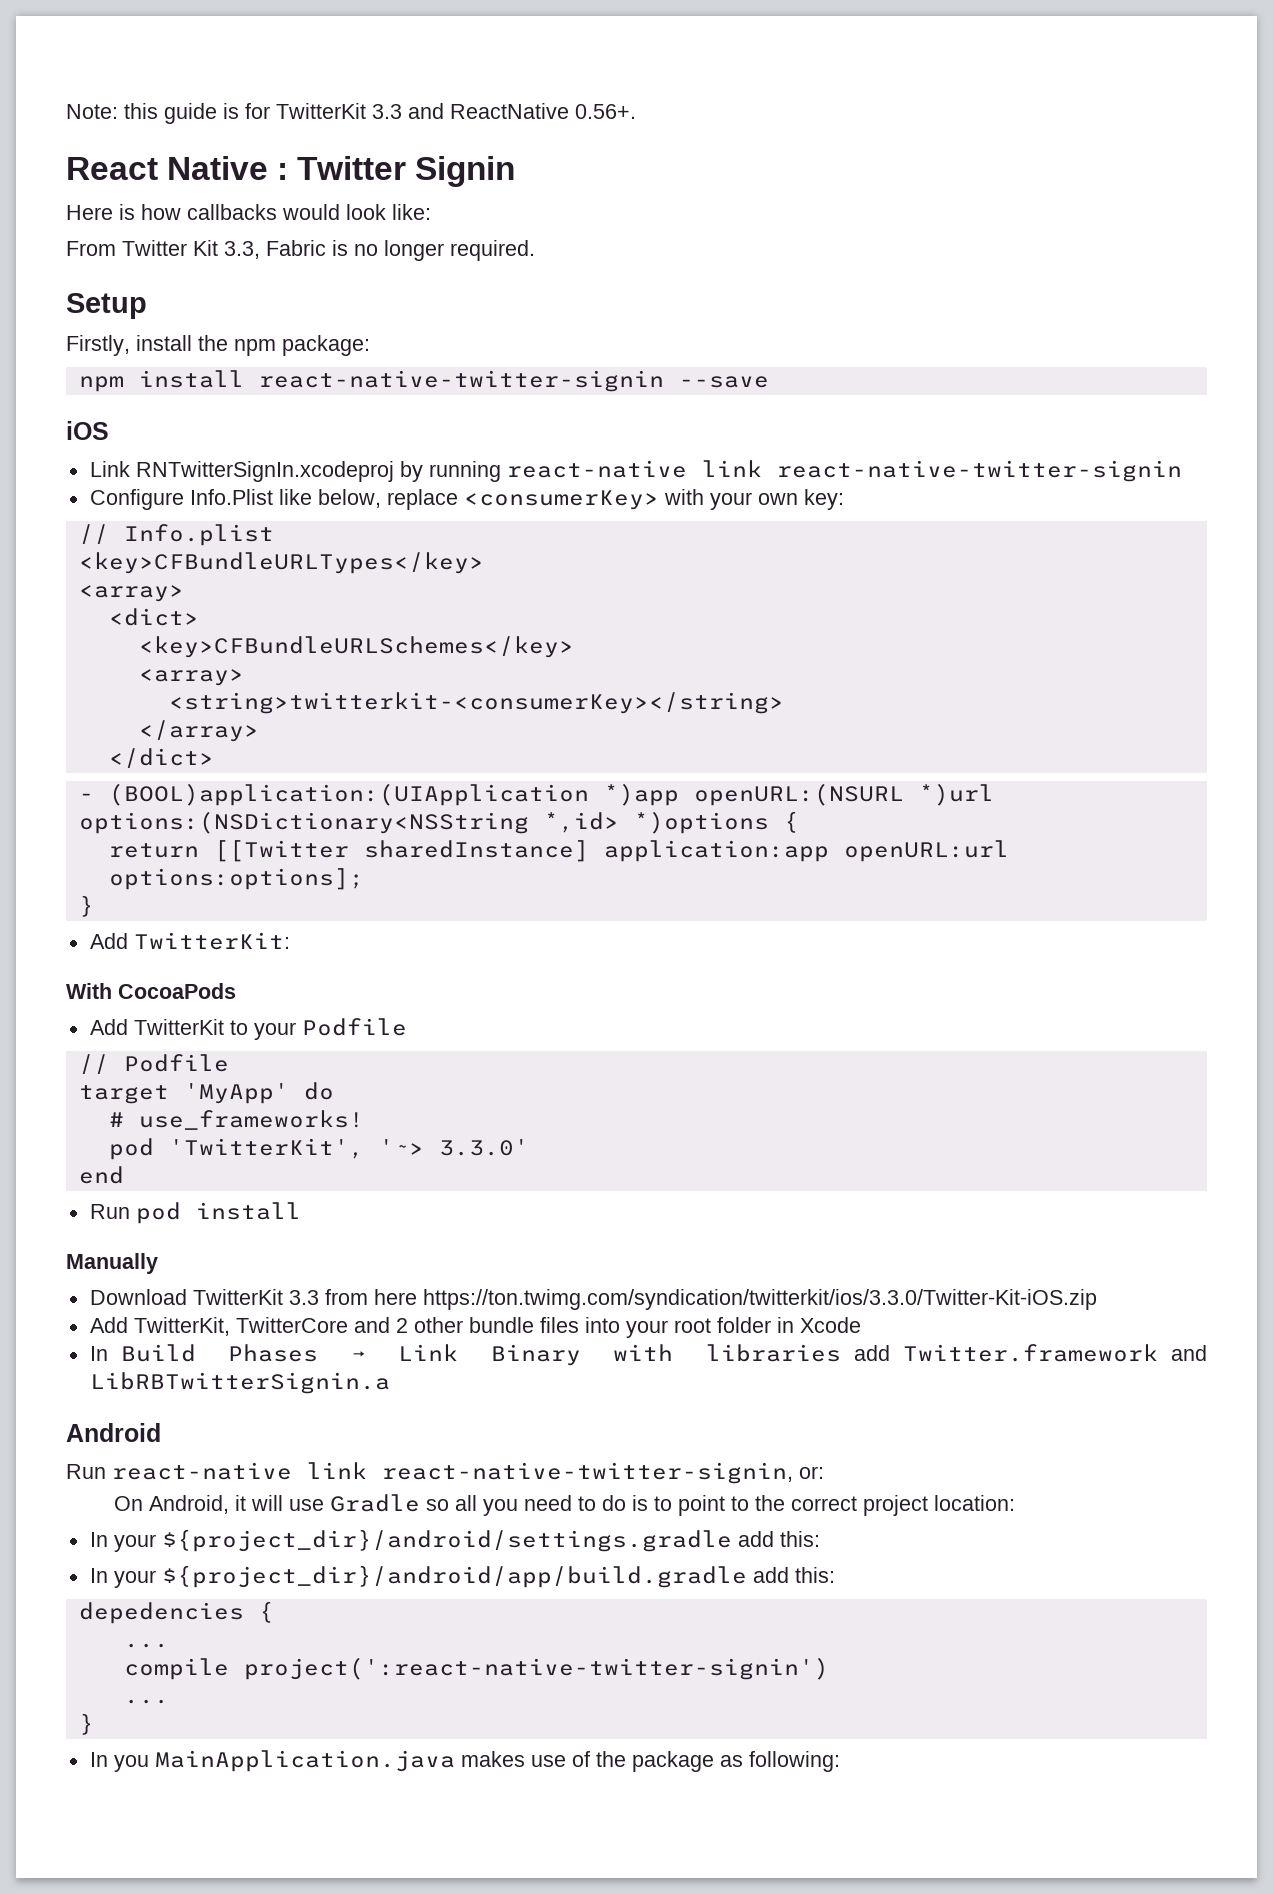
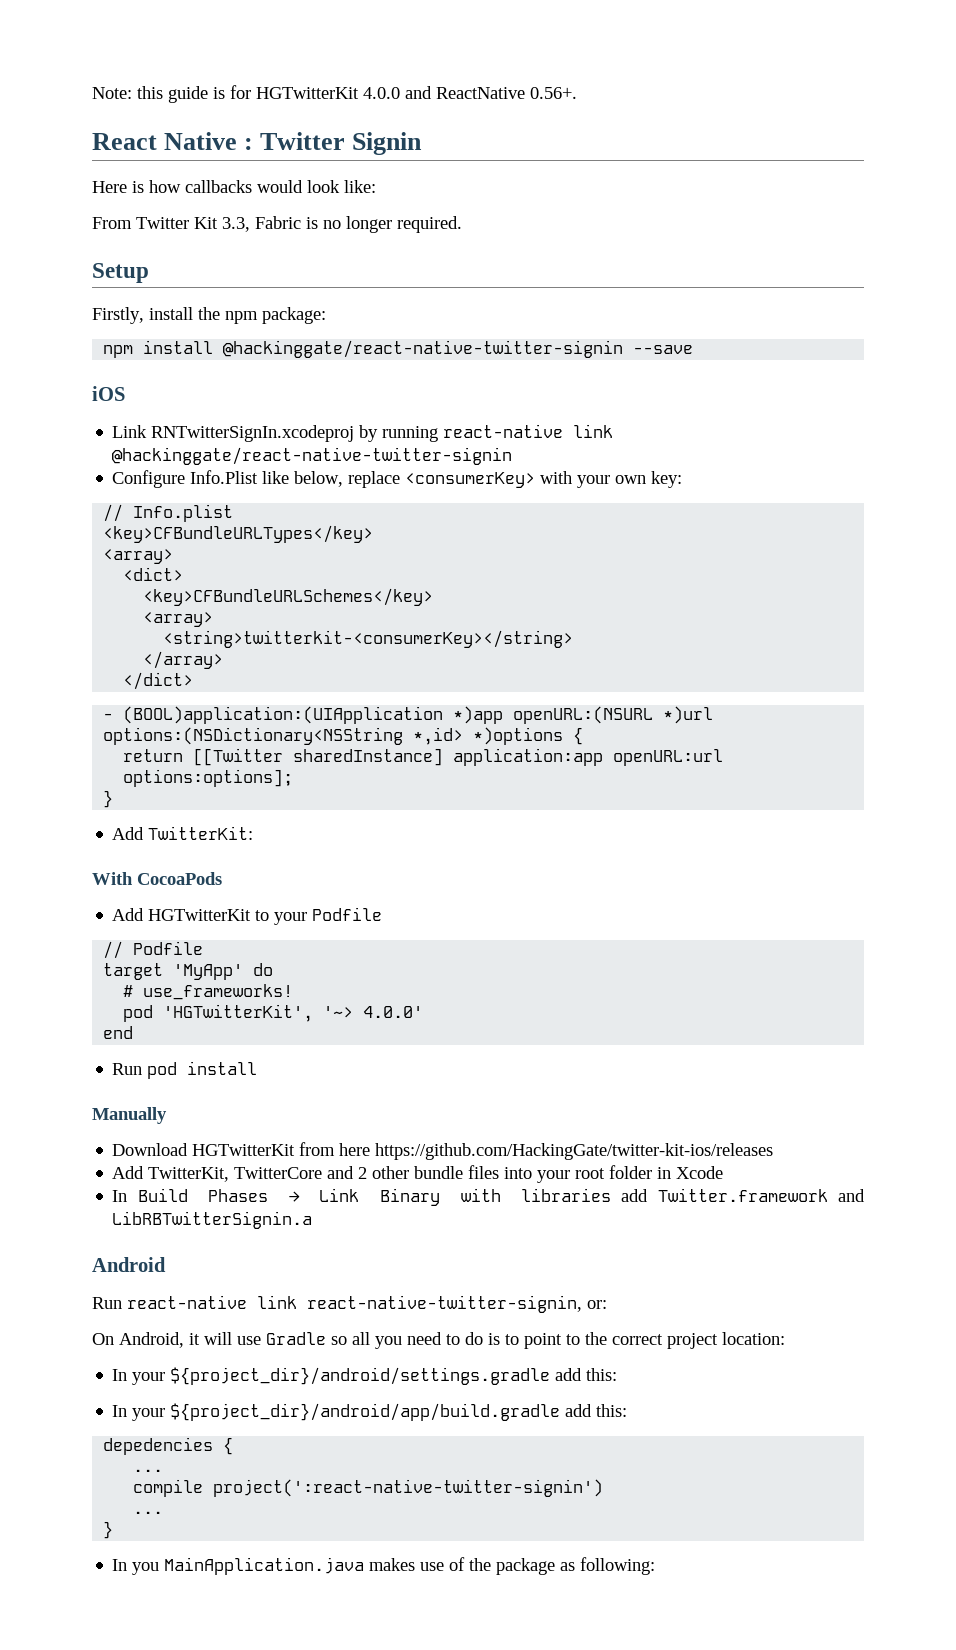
- Note: this guide is for TwitterKit 3.3 and ReactNative 0.56+.
+ Note: this guide is for HGTwitterKit 4.0.0 and ReactNative 0.56+.
- npm install react-native-twitter-signin --save
+ npm install @hackinggate/react-native-twitter-signin --save
- Link RNTwitterSignIn.xcodeproj by running react-native link react-native-twitter-signin
+ Link RNTwitterSignIn.xcodeproj by running react-native link @hackinggate/react-native-twitter-signin
- Add TwitterKit to your Podfile
+ Add HGTwitterKit to your Podfile
- pod 'TwitterKit', '~> 3.3.0'
+ pod 'HGTwitterKit', '~> 4.0.0'
- Download TwitterKit 3.3 from here https://ton.twimg.com/syndication/twitterkit/ios/3.3.0/Twitter-Kit-iOS.zip
+ Download HGTwitterKit from here https://github.com/HackingGate/twitter-kit-ios/releases

